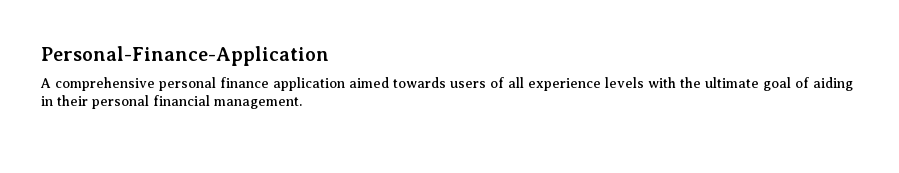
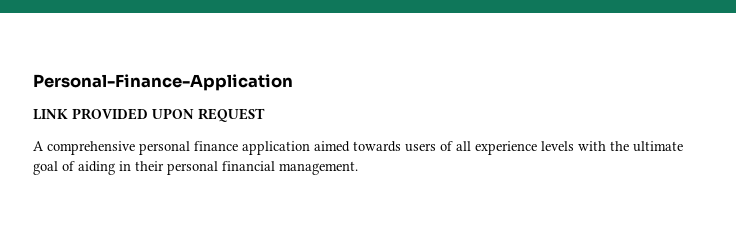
+ LINK PROVIDED UPON REQUEST

